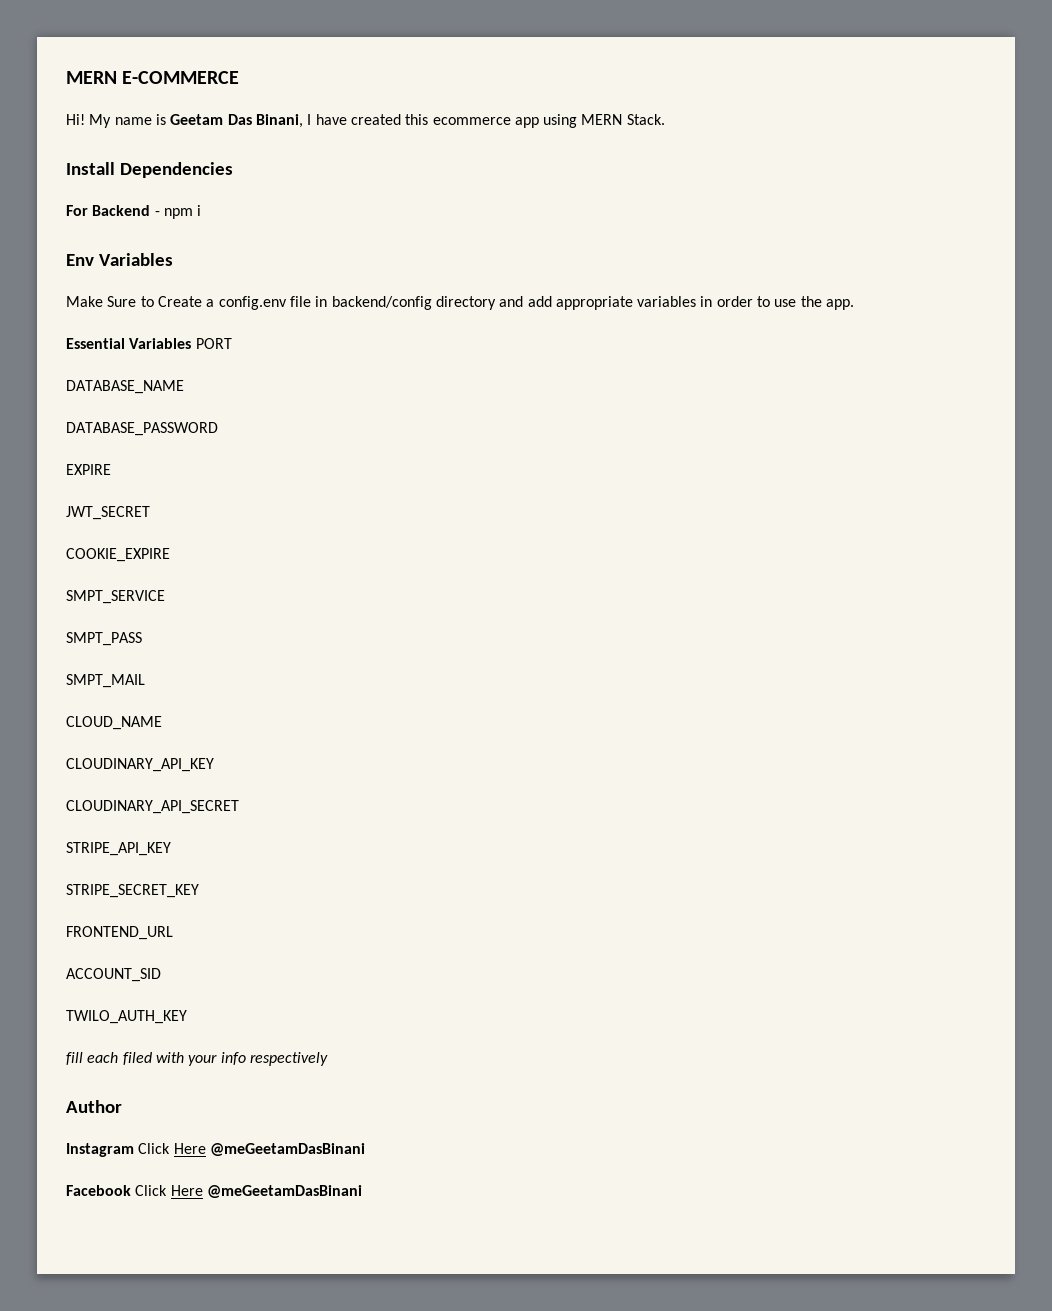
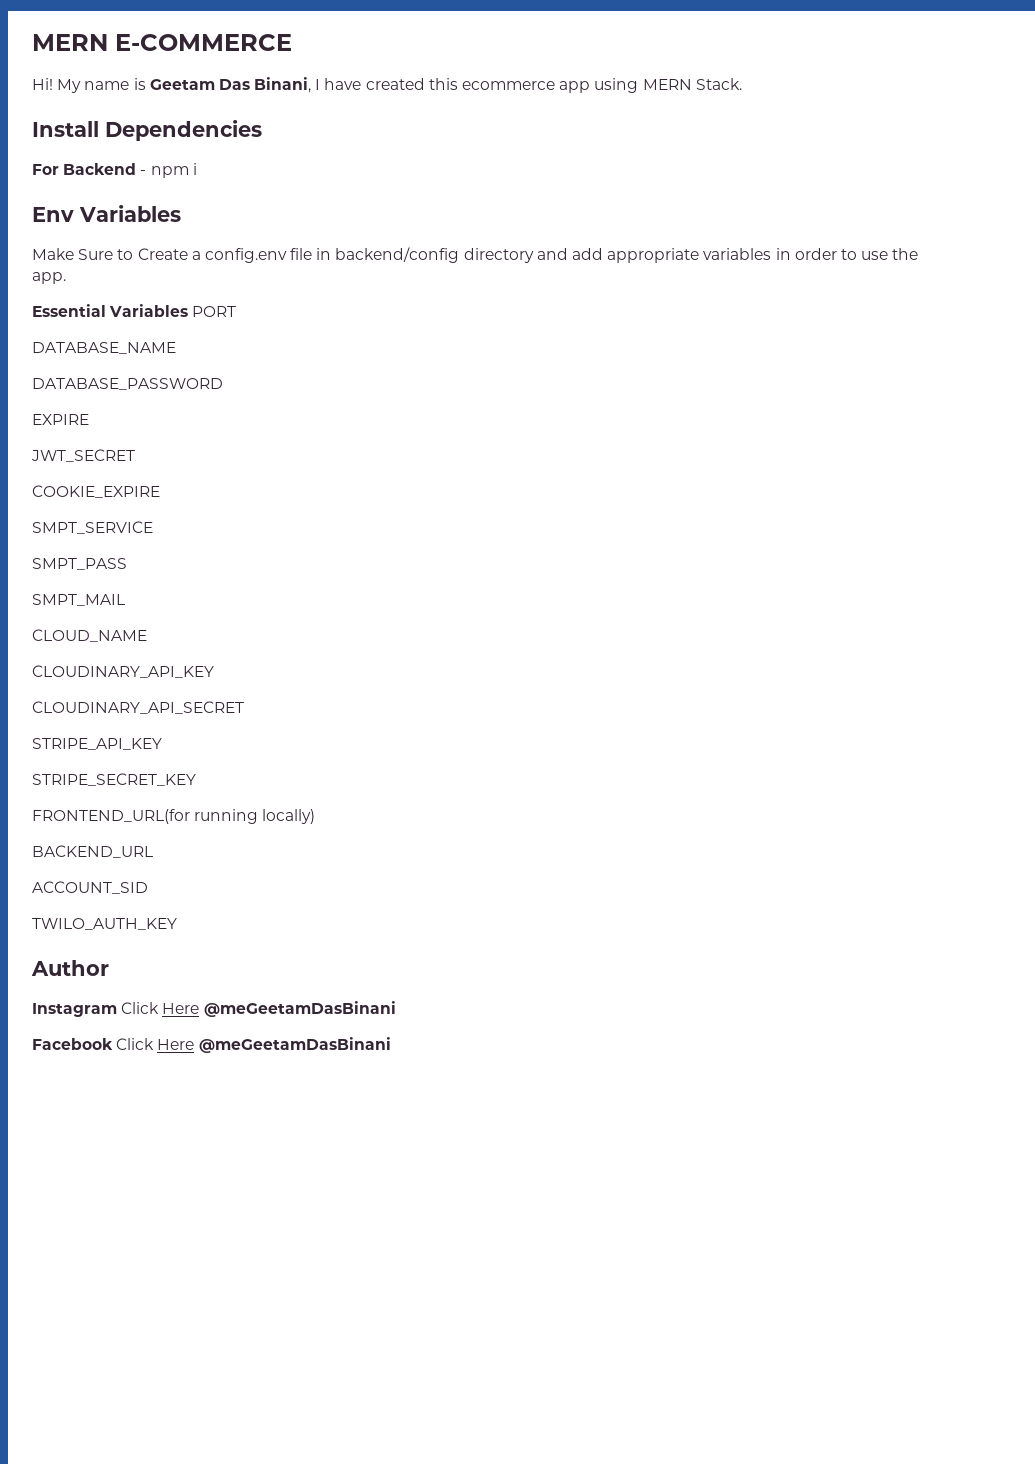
- FRONTEND_URL
+ FRONTEND_URL(for running locally)
+ BACKEND_URL
  ACCOUNT_SID
  TWILO_AUTH_KEY
- fill each filed with your info respectively

